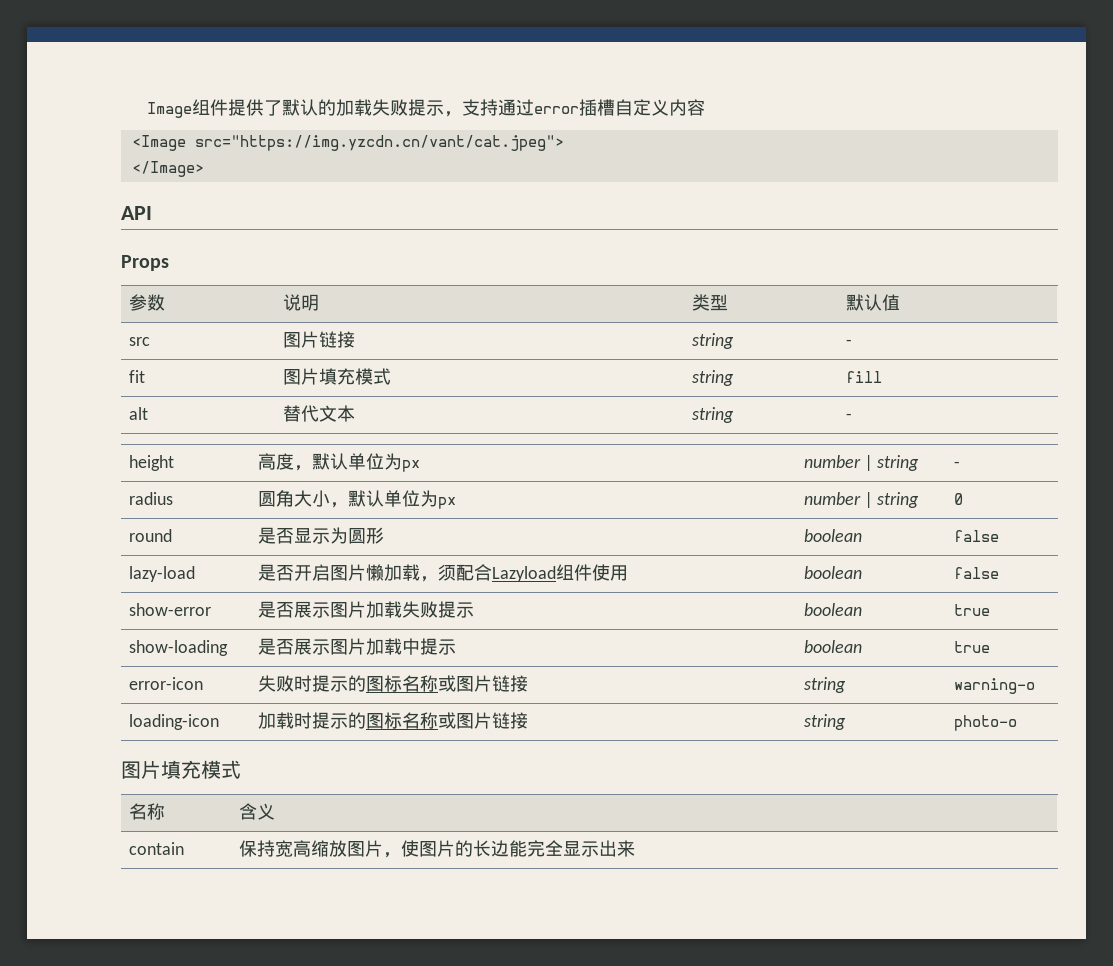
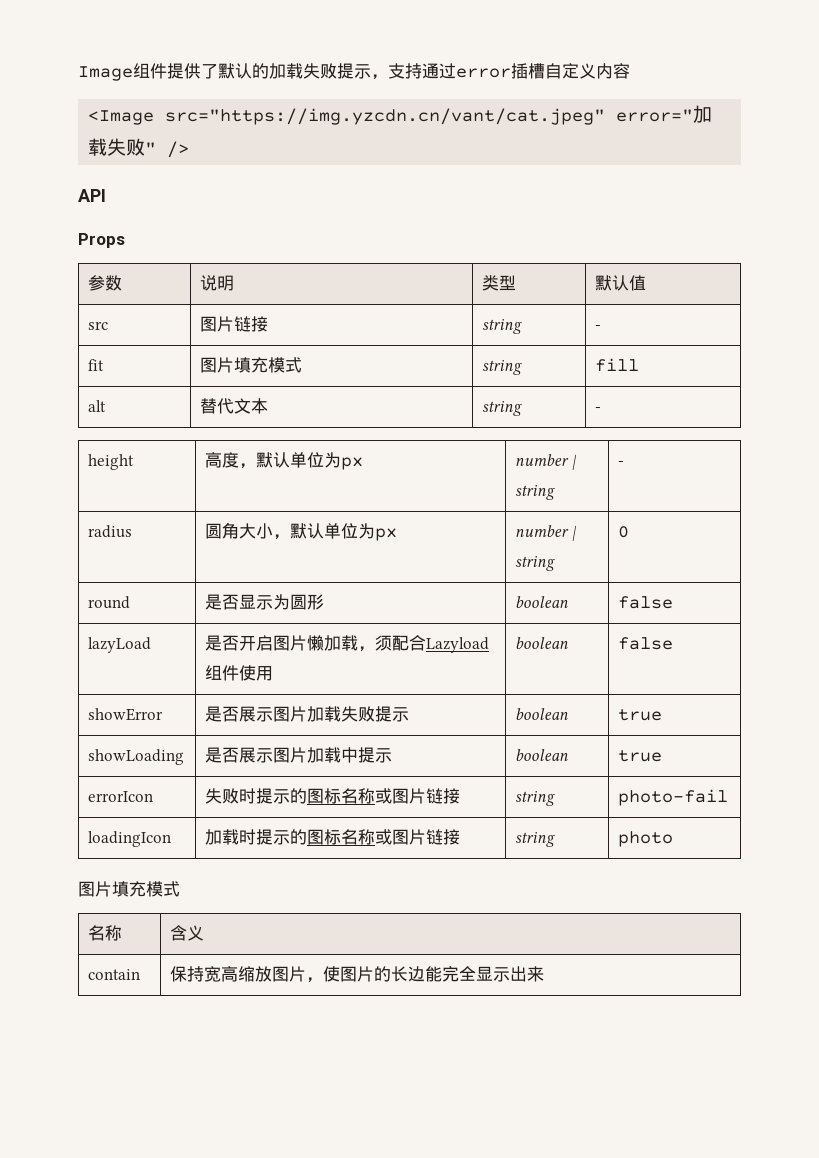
- <Image src="https://img.yzcdn.cn/vant/cat.jpeg">
- </Image>
+ <Image src="https://img.yzcdn.cn/vant/cat.jpeg" error="加载失败" />
- lazy-load | 是否开启图片懒加载，须配合Lazyload组件使用 | boolean | false
+ lazyLoad | 是否开启图片懒加载，须配合Lazyload组件使用 | boolean | false
- show-error | 是否展示图片加载失败提示 | boolean | true
+ showError | 是否展示图片加载失败提示 | boolean | true
- show-loading | 是否展示图片加载中提示 | boolean | true
+ showLoading | 是否展示图片加载中提示 | boolean | true
- error-icon | 失败时提示的图标名称或图片链接 | string | warning-o
- loading-icon | 加载时提示的图标名称或图片链接 | string | photo-o
+ errorIcon | 失败时提示的图标名称或图片链接 | string | photo-fail
+ loadingIcon | 加载时提示的图标名称或图片链接 | string | photo

